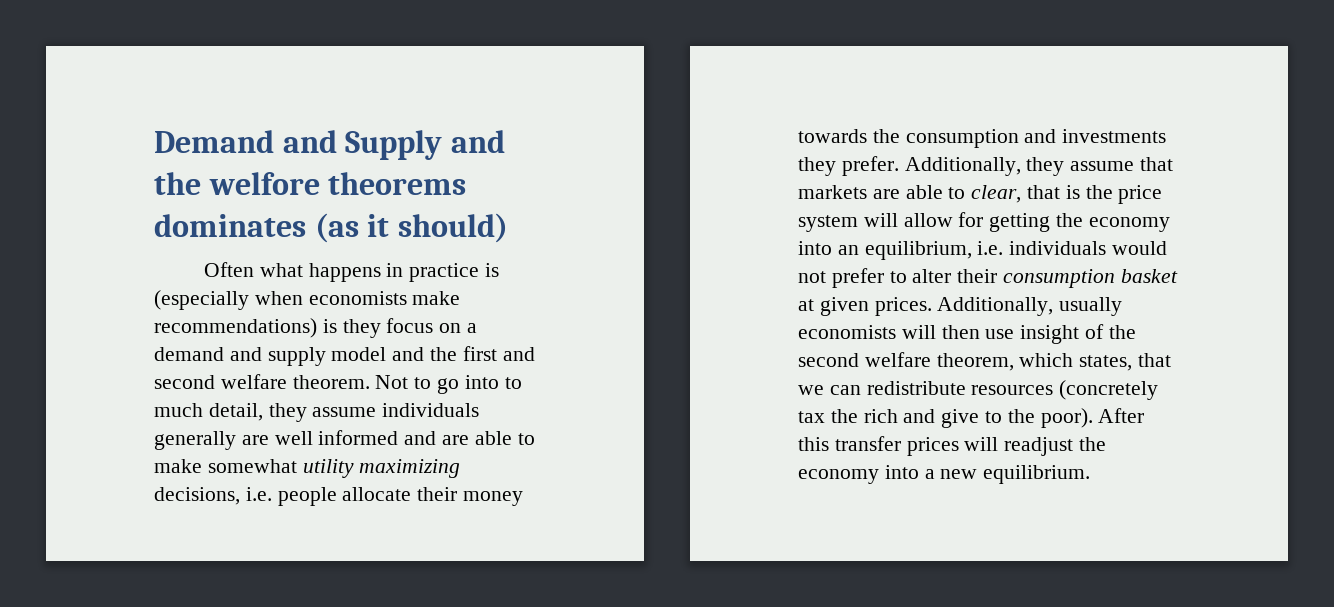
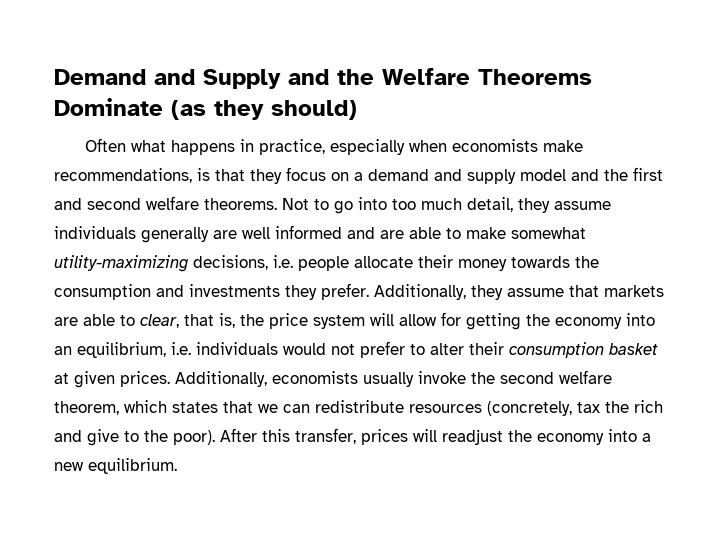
- Demand and Supply and the welfore theorems dominates (as it should)
+ Demand and Supply and the Welfare Theorems Dominate (as they should)
- Often what happens in practice is (especially when economists make recommendations) is they focus on a demand and supply model and the first and second welfare theorem.
+ Often what happens in practice, especially when economists make recommendations, is that they focus on a demand and supply model and the first and second welfare theorems.
- Not to go into to much detail, they assume individuals generally are well informed and are able to make somewhat utility maximizing decisions, i.e. people allocate their money towards the consumption and investments they prefer.
+ Not to go into too much detail, they assume individuals generally are well informed and are able to make somewhat utility-maximizing decisions, i.e. people allocate their money towards the consumption and investments they prefer.
- Additionally, they assume that markets are able to clear, that is the price system will allow for getting the economy into an equilibrium, i.e. individuals would not prefer to alter their consumption basket at given prices.
+ Additionally, they assume that markets are able to clear, that is, the price system will allow for getting the economy into an equilibrium, i.e. individuals would not prefer to alter their consumption basket at given prices.
- Additionally, usually economists will then use insight of the second welfare theorem, which states, that we can redistribute resources (concretely tax the rich and give to the poor).
+ Additionally, economists usually invoke the second welfare theorem, which states that we can redistribute resources (concretely, tax the rich and give to the poor).
- After this transfer prices will readjust the economy into a new equilibrium.
+ After this transfer, prices will readjust the economy into a new equilibrium.

